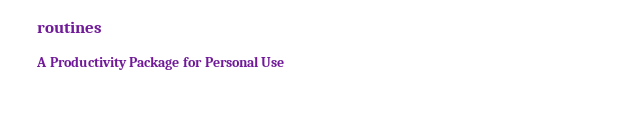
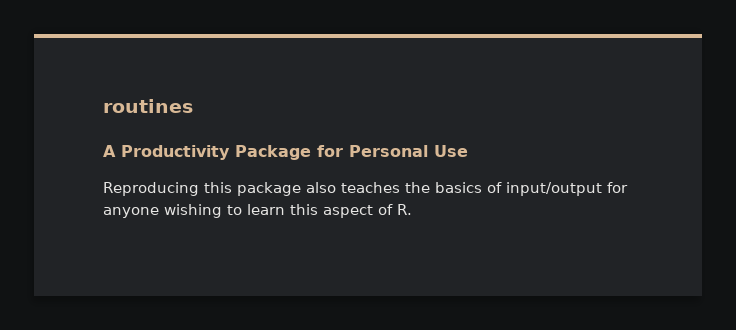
+ Reproducing this package also teaches the basics of input/output for anyone wishing to learn this aspect of R.

